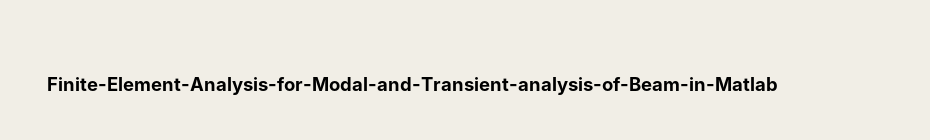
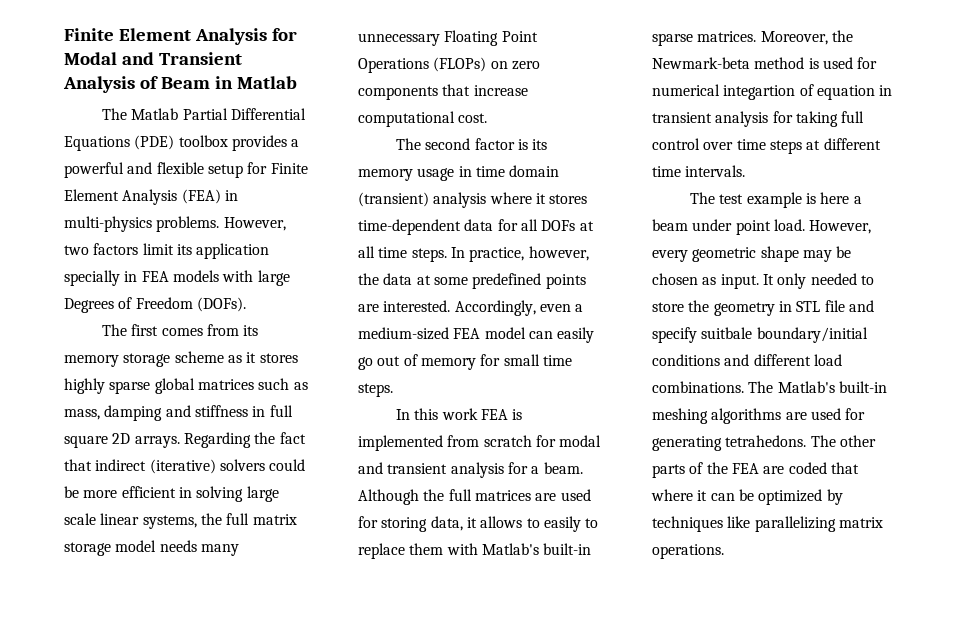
- Finite-Element-Analysis-for-Modal-and-Transient-analysis-of-Beam-in-Matlab
+ Finite Element Analysis for Modal and Transient Analysis of Beam in Matlab
+ The Matlab Partial Differential Equations (PDE) toolbox provides a powerful and flexible setup for Finite Element Analysis (FEA) in multi-physics problems. However, two factors limit its application specially in FEA models with large Degrees of Freedom (DOFs).
+ The first comes from its memory storage scheme as it stores highly sparse global matrices such as mass, damping and stiffness in full square 2D arrays. Regarding the fact that indirect (iterative) solvers could be more efficient in solving large scale linear systems, the full matrix storage model needs many unnecessary Floating Point Operations (FLOPs) on zero components that increase computational cost.
+ The second factor is its memory usage in time domain (transient) analysis where it stores time-dependent data for all DOFs at all time steps. In practice, however, the data at some predefined points are interested. Accordingly, even a medium-sized FEA model can easily go out of memory for small time steps.
+ In this work FEA is implemented from scratch for modal and transient analysis for a beam. Although the full matrices are used for storing data, it allows to easily to replace them with Matlab's built-in sparse matrices. Moreover, the Newmark-beta method is used for numerical integartion of equation in transient analysis for taking full control over time steps at different time intervals.
+ The test example is here a beam under point load. However, every geometric shape may be chosen as input. It only needed to store the geometry in STL file and specify suitbale boundary/initial conditions and different load combinations. The Matlab's built-in meshing algorithms are used for generating tetrahedons. The other parts of the FEA are coded that where it can be optimized by techniques like parallelizing matrix operations.

